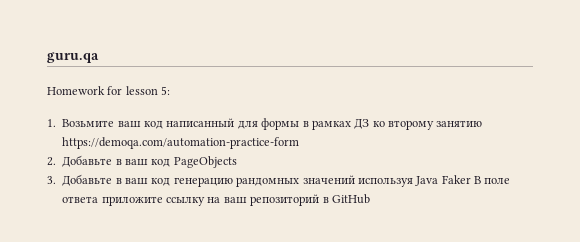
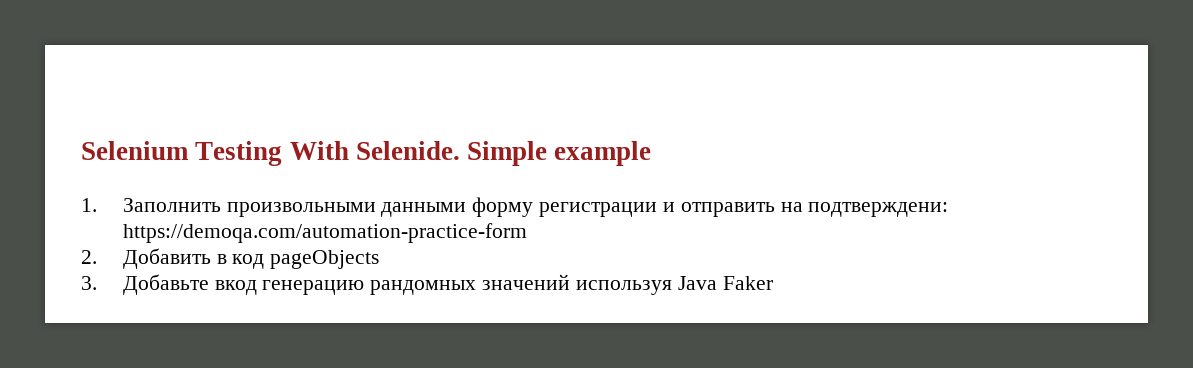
- guru.qa
- Homework for lesson 5:
- 1. Возьмите ваш код написанный для формы в рамках ДЗ ко второму занятию https://demoqa.com/automation-practice-form
- 2. Добавьте в ваш код PageObjects
+ Selenium Testing With Selenide. Simple example
+ 1. Заполнить произвольными данными форму регистрации и отправить на подтверждени: https://demoqa.com/automation-practice-form
+ 2. Добавить в код pageObjects
- 3. Добавьте в ваш код генерацию рандомных значений используя Java Faker В поле ответа приложите ссылку на ваш репозиторий в GitHub
+ 3. Добавьте вкод генерацию рандомных значений используя Java Faker

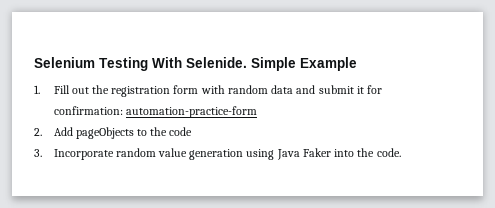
- Simple example
+ Simple Example
- 1. Заполнить произвольными данными форму регистрации и отправить на подтверждени: https://demoqa.com/automation-practice-form
- 2. Добавить в код pageObjects
- 3. Добавьте вкод генерацию рандомных значений используя Java Faker
+ 1. Fill out the registration form with random data and submit it for confirmation: automation-practice-form
+ 2. Add pageObjects to the code
+ 3. Incorporate random value generation using Java Faker into the code.

